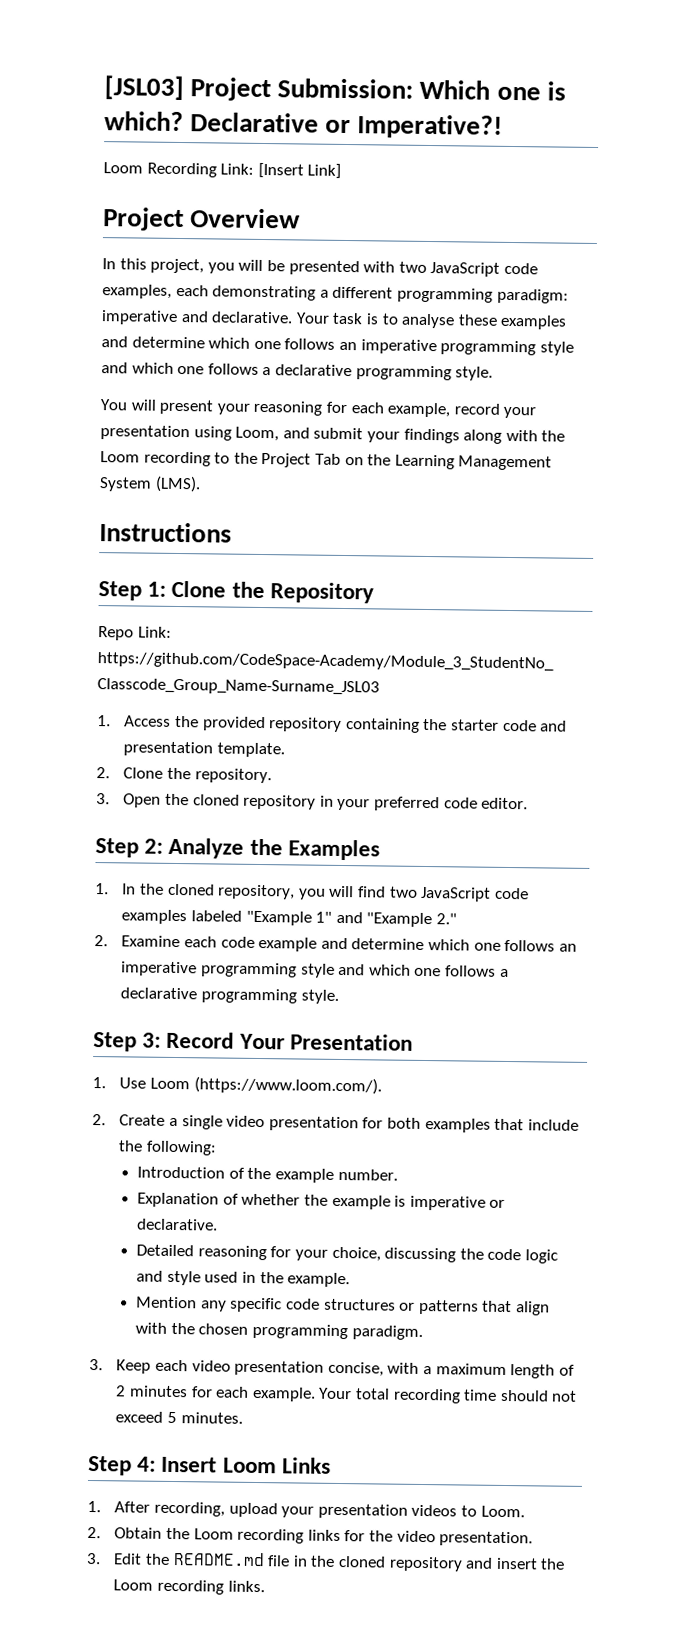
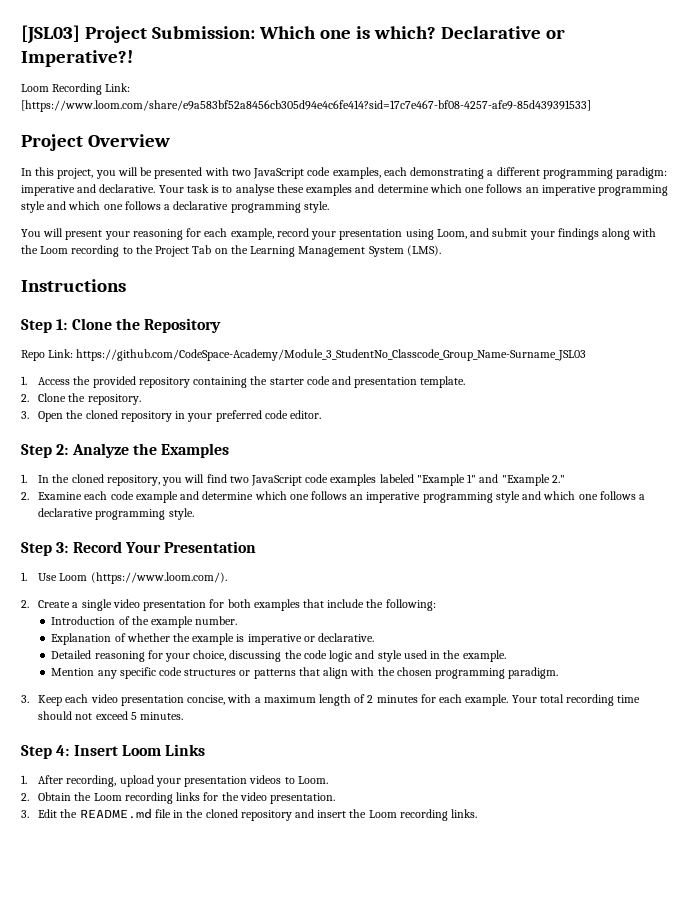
- Loom Recording Link: [Insert Link]
+ Loom Recording Link: [https://www.loom.com/share/e9a583bf52a8456cb305d94e4c6fe414?sid=17c7e467-bf08-4257-afe9-85d439391533]

